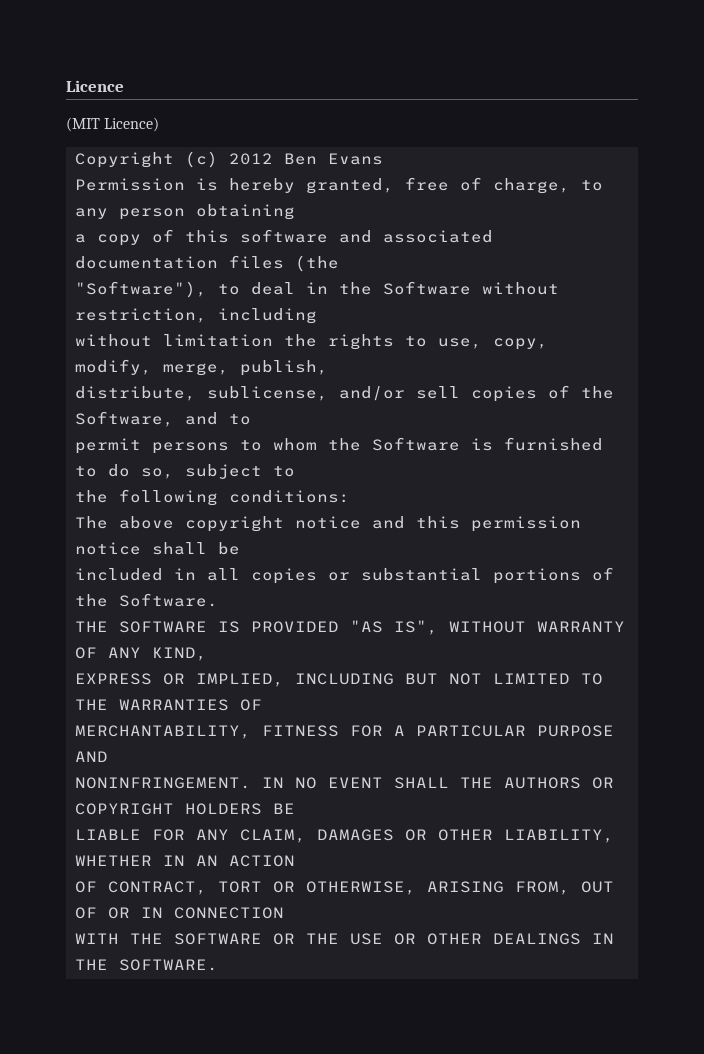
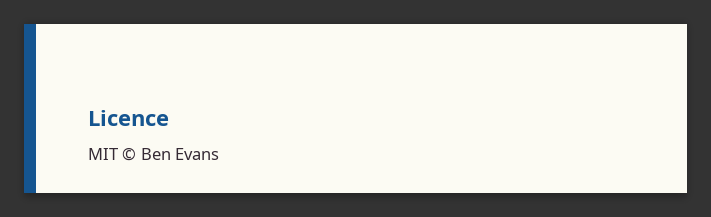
- (MIT Licence)
- Copyright (c) 2012 Ben Evans
- Permission is hereby granted, free of charge, to any person obtaining
- a copy of this software and associated documentation files (the
- "Software"), to deal in the Software without restriction, including
- without limitation the rights to use, copy, modify, merge, publish,
- distribute, sublicense, and/or sell copies of the Software, and to
- permit persons to whom the Software is furnished to do so, subject to
- the following conditions:
- The above copyright notice and this permission notice shall be
- included in all copies or substantial portions of the Software.
- THE SOFTWARE IS PROVIDED "AS IS", WITHOUT WARRANTY OF ANY KIND,
- EXPRESS OR IMPLIED, INCLUDING BUT NOT LIMITED TO THE WARRANTIES OF
- MERCHANTABILITY, FITNESS FOR A PARTICULAR PURPOSE AND
- NONINFRINGEMENT. IN NO EVENT SHALL THE AUTHORS OR COPYRIGHT HOLDERS BE
- LIABLE FOR ANY CLAIM, DAMAGES OR OTHER LIABILITY, WHETHER IN AN ACTION
- OF CONTRACT, TORT OR OTHERWISE, ARISING FROM, OUT OF OR IN CONNECTION
- WITH THE SOFTWARE OR THE USE OR OTHER DEALINGS IN THE SOFTWARE.
+ MIT © Ben Evans

